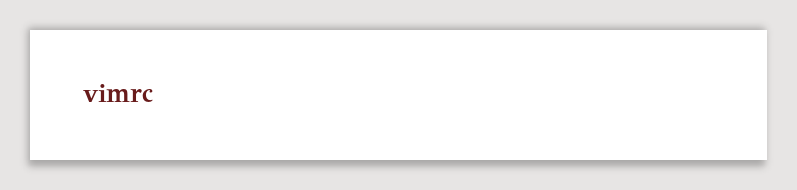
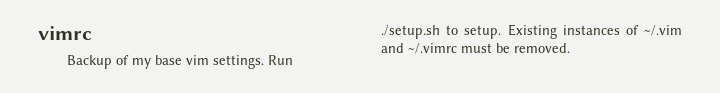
+ Backup of my base vim settings. Run ./setup.sh to setup. Existing instances of ~/.vim and ~/.vimrc must be removed.

